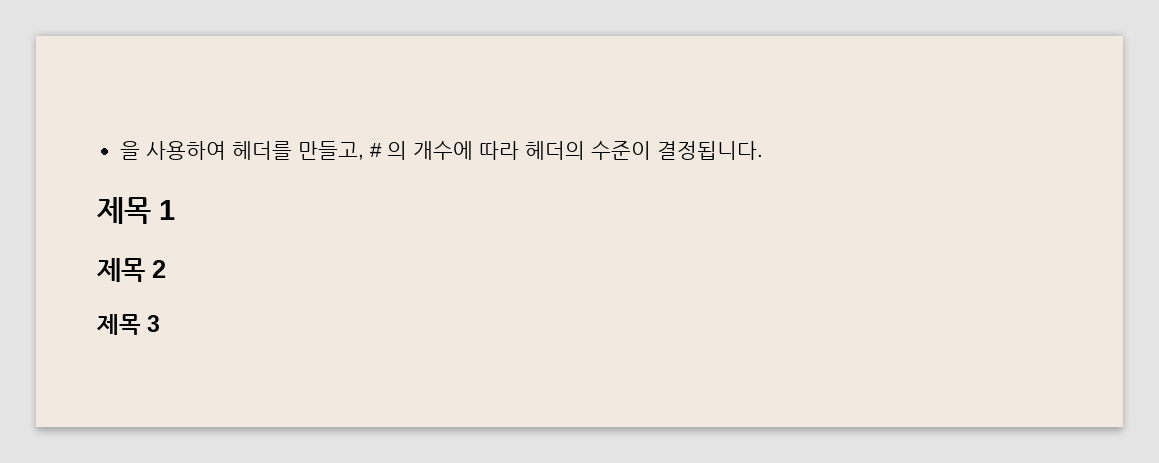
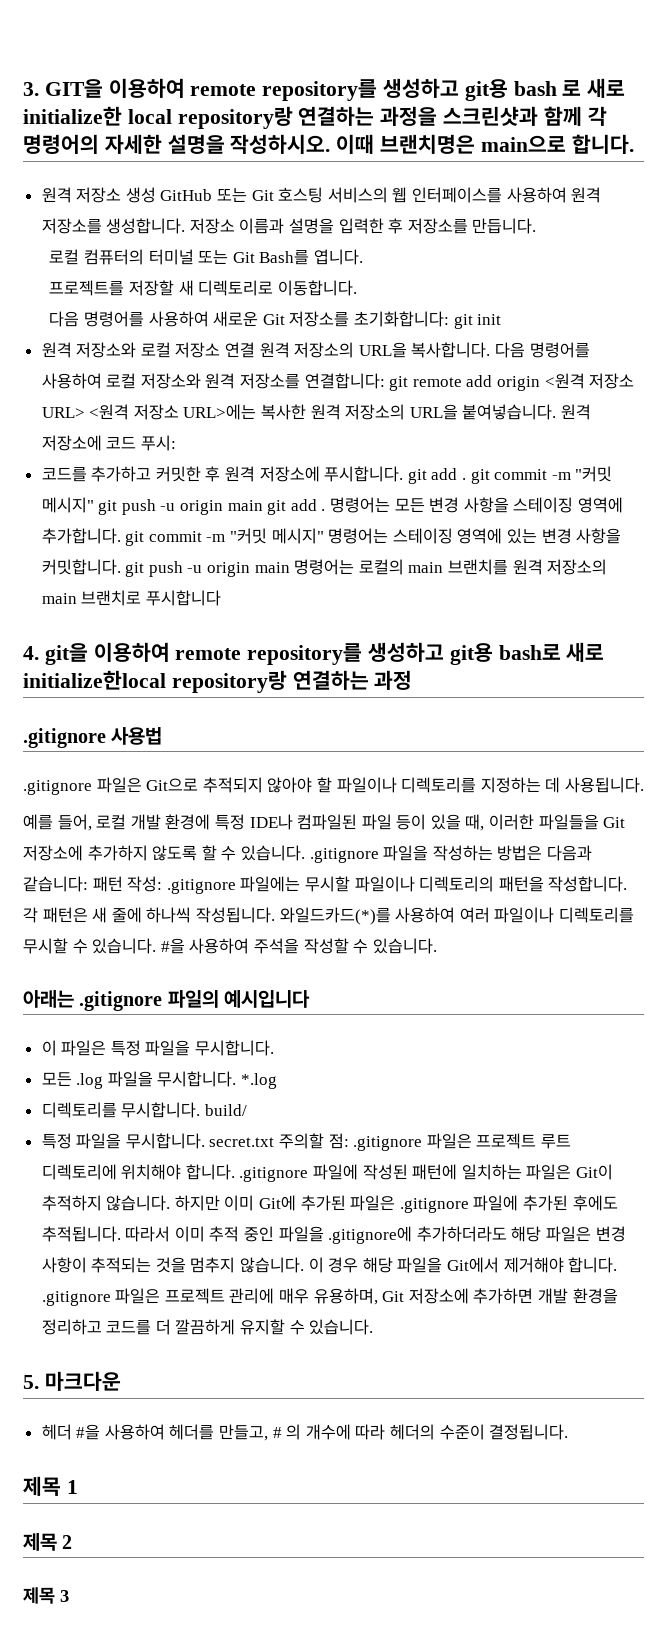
- 을 사용하여 헤더를 만들고, # 의 개수에 따라 헤더의 수준이 결정됩니다.
+ 3. GIT을 이용하여 remote repository를 생성하고 git용 bash 로 새로 initialize한 local repository랑 연결하는 과정을 스크린샷과 함께 각 명령어의 자세한 설명을 작성하시오. 이때 브랜치명은 main으로 합니다.
+ 원격 저장소 생성 GitHub 또는 Git 호스팅 서비스의 웹 인터페이스를 사용하여 원격 저장소를 생성합니다. 저장소 이름과 설명을 입력한 후 저장소를 만듭니다.
+ 로컬 컴퓨터의 터미널 또는 Git Bash를 엽니다.
+ 프로젝트를 저장할 새 디렉토리로 이동합니다.
+ 다음 명령어를 사용하여 새로운 Git 저장소를 초기화합니다: git init
+ 원격 저장소와 로컬 저장소 연결 원격 저장소의 URL을 복사합니다. 다음 명령어를 사용하여 로컬 저장소와 원격 저장소를 연결합니다: git remote add origin <원격 저장소 URL> <원격 저장소 URL>에는 복사한 원격 저장소의 URL을 붙여넣습니다. 원격 저장소에 코드 푸시:
+ 코드를 추가하고 커밋한 후 원격 저장소에 푸시합니다. git add . git commit -m "커밋 메시지" git push -u origin main git add . 명령어는 모든 변경 사항을 스테이징 영역에 추가합니다. git commit -m "커밋 메시지" 명령어는 스테이징 영역에 있는 변경 사항을 커밋합니다. git push -u origin main 명령어는 로컬의 main 브랜치를 원격 저장소의 main 브랜치로 푸시합니다
+ 4. git을 이용하여 remote repository를 생성하고 git용 bash로 새로 initialize한local repository랑 연결하는 과정
+ .gitignore 사용법
+ .gitignore 파일은 Git으로 추적되지 않아야 할 파일이나 디렉토리를 지정하는 데 사용됩니다.
+ 예를 들어, 로컬 개발 환경에 특정 IDE나 컴파일된 파일 등이 있을 때, 이러한 파일들을 Git 저장소에 추가하지 않도록 할 수 있습니다. .gitignore 파일을 작성하는 방법은 다음과 같습니다: 패턴 작성: .gitignore 파일에는 무시할 파일이나 디렉토리의 패턴을 작성합니다. 각 패턴은 새 줄에 하나씩 작성됩니다. 와일드카드(*)를 사용하여 여러 파일이나 디렉토리를 무시할 수 있습니다. #을 사용하여 주석을 작성할 수 있습니다.
+ 아래는 .gitignore 파일의 예시입니다
+ 이 파일은 특정 파일을 무시합니다.
+ 모든 .log 파일을 무시합니다. *.log
+ 디렉토리를 무시합니다. build/
+ 특정 파일을 무시합니다. secret.txt 주의할 점: .gitignore 파일은 프로젝트 루트 디렉토리에 위치해야 합니다. .gitignore 파일에 작성된 패턴에 일치하는 파일은 Git이 추적하지 않습니다. 하지만 이미 Git에 추가된 파일은 .gitignore 파일에 추가된 후에도 추적됩니다. 따라서 이미 추적 중인 파일을 .gitignore에 추가하더라도 해당 파일은 변경 사항이 추적되는 것을 멈추지 않습니다. 이 경우 해당 파일을 Git에서 제거해야 합니다. .gitignore 파일은 프로젝트 관리에 매우 유용하며, Git 저장소에 추가하면 개발 환경을 정리하고 코드를 더 깔끔하게 유지할 수 있습니다.
+ 5. 마크다운
+ 헤더 #을 사용하여 헤더를 만들고, # 의 개수에 따라 헤더의 수준이 결정됩니다.

